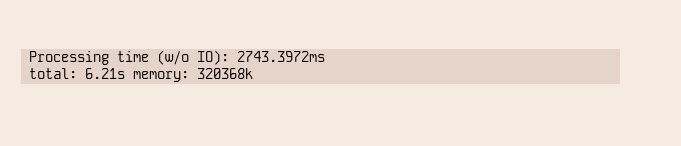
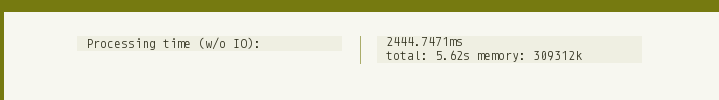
- Processing time (w/o IO): 2743.3972ms
+ Processing time (w/o IO): 2444.7471ms
- total: 6.21s memory: 320368k
+ total: 5.62s memory: 309312k

